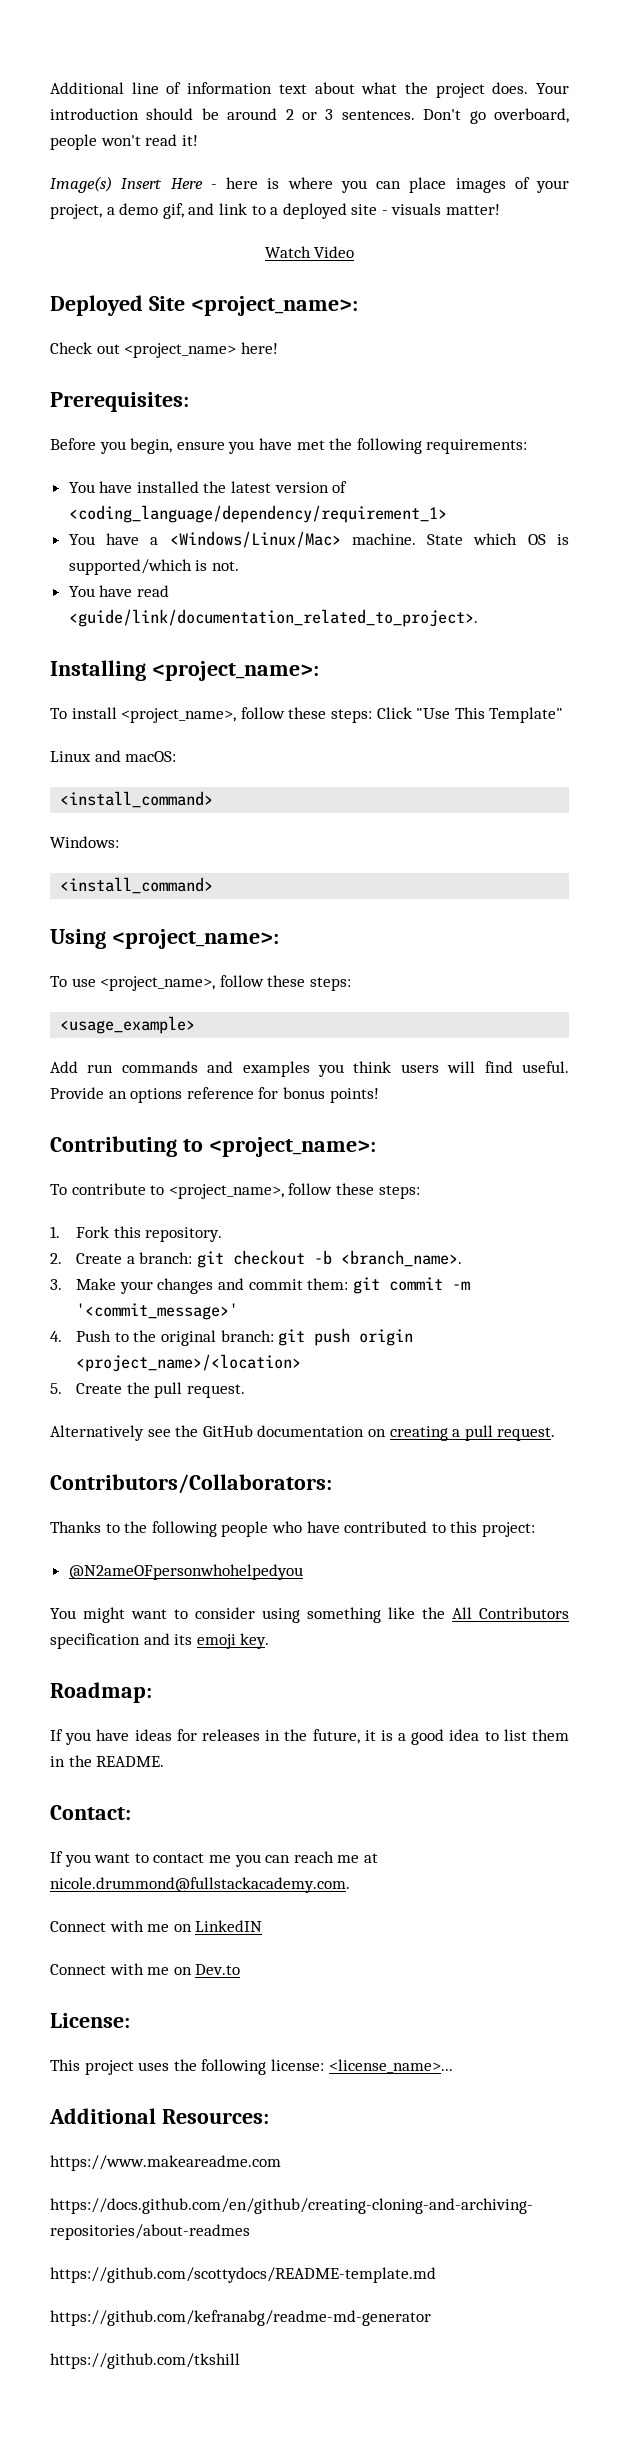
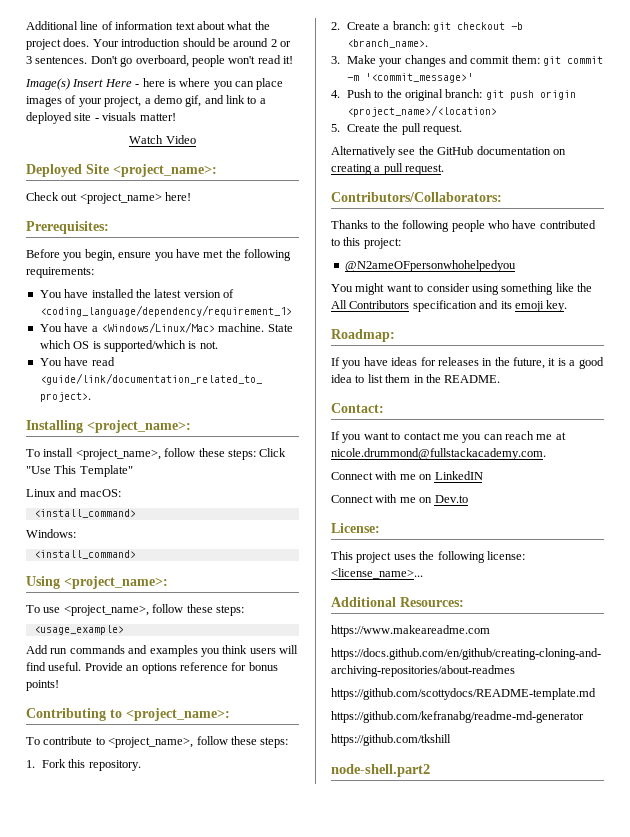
+ node-shell.part2

